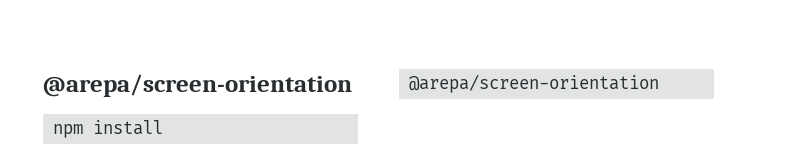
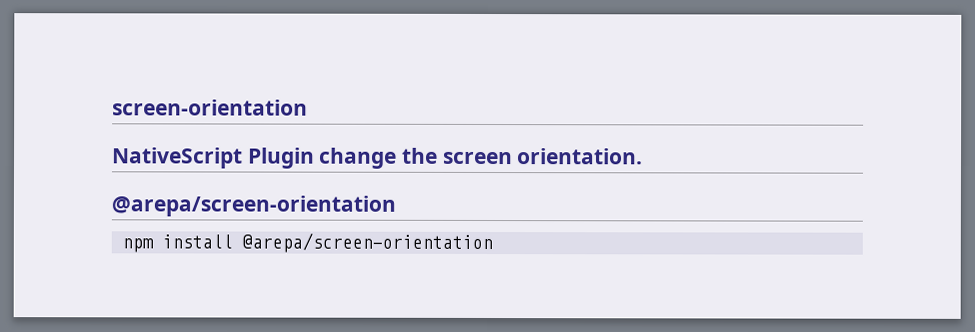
+ screen-orientation
+ NativeScript Plugin change the screen orientation.

